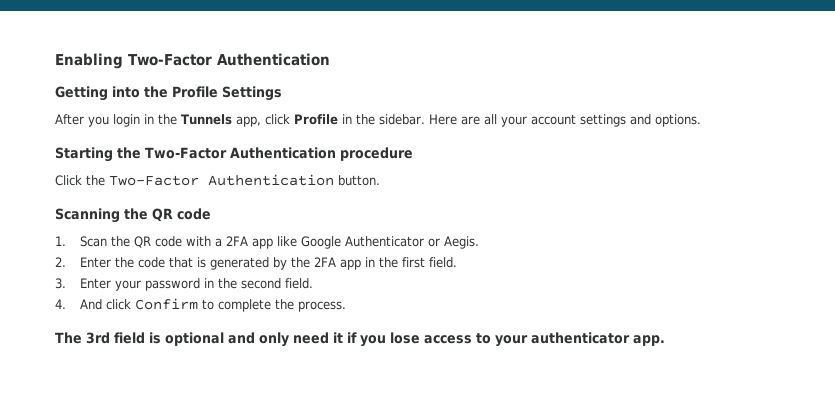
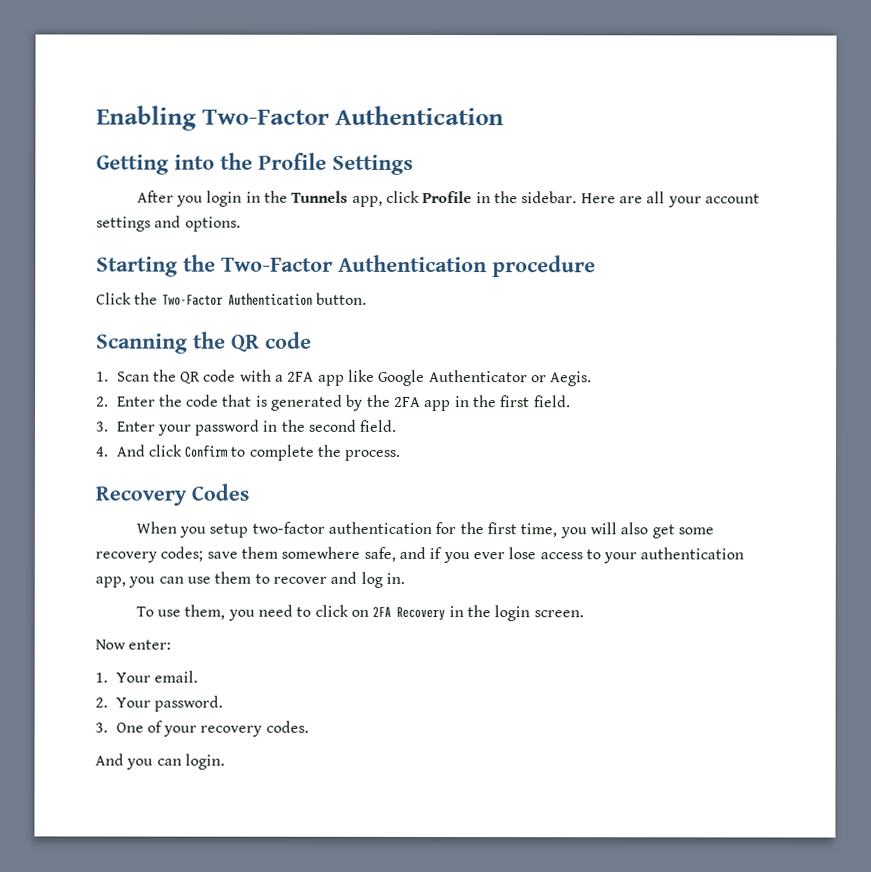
- The 3rd field is optional and only need it if you lose access to your authenticator app.
+ Recovery Codes
+ When you setup two-factor authentication for the first time, you will also get some recovery codes; save them somewhere safe, and if you ever lose access to your authentication app, you can use them to recover and log in.
+ To use them, you need to click on 2FA Recovery in the login screen.
+ Now enter:
+ 1. Your email.
+ 2. Your password.
+ 3. One of your recovery codes.
+ And you can login.

